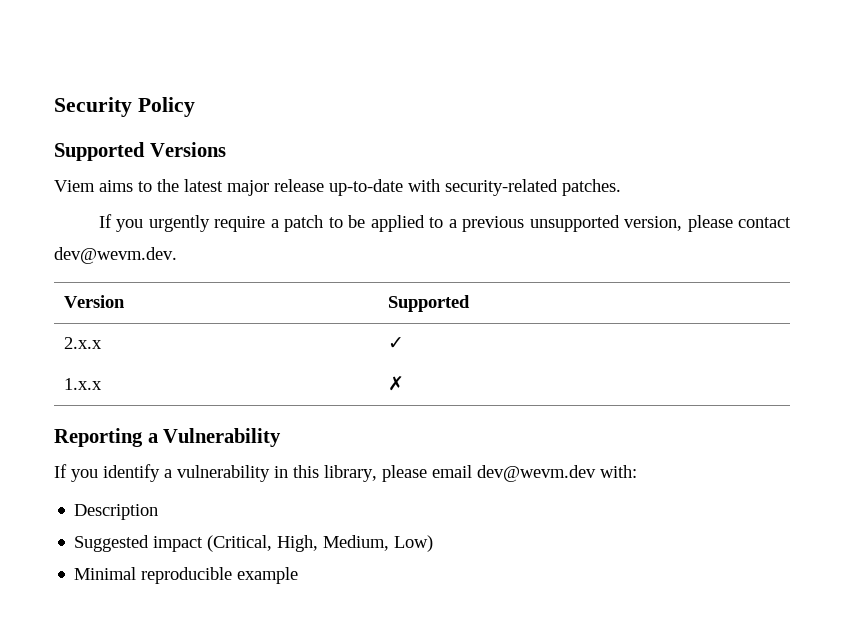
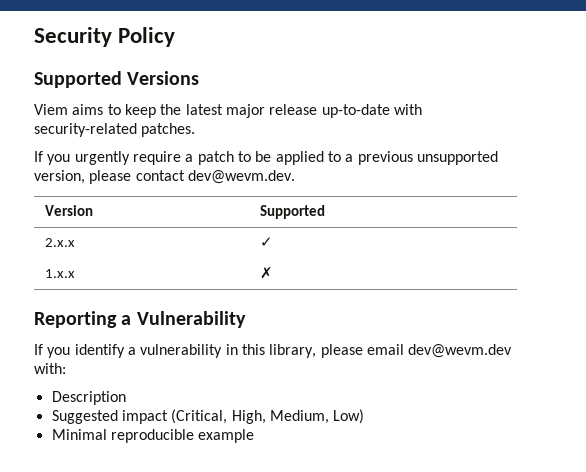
- Viem aims to the latest major release up-to-date with security-related patches.
+ Viem aims to keep the latest major release up-to-date with security-related patches.

